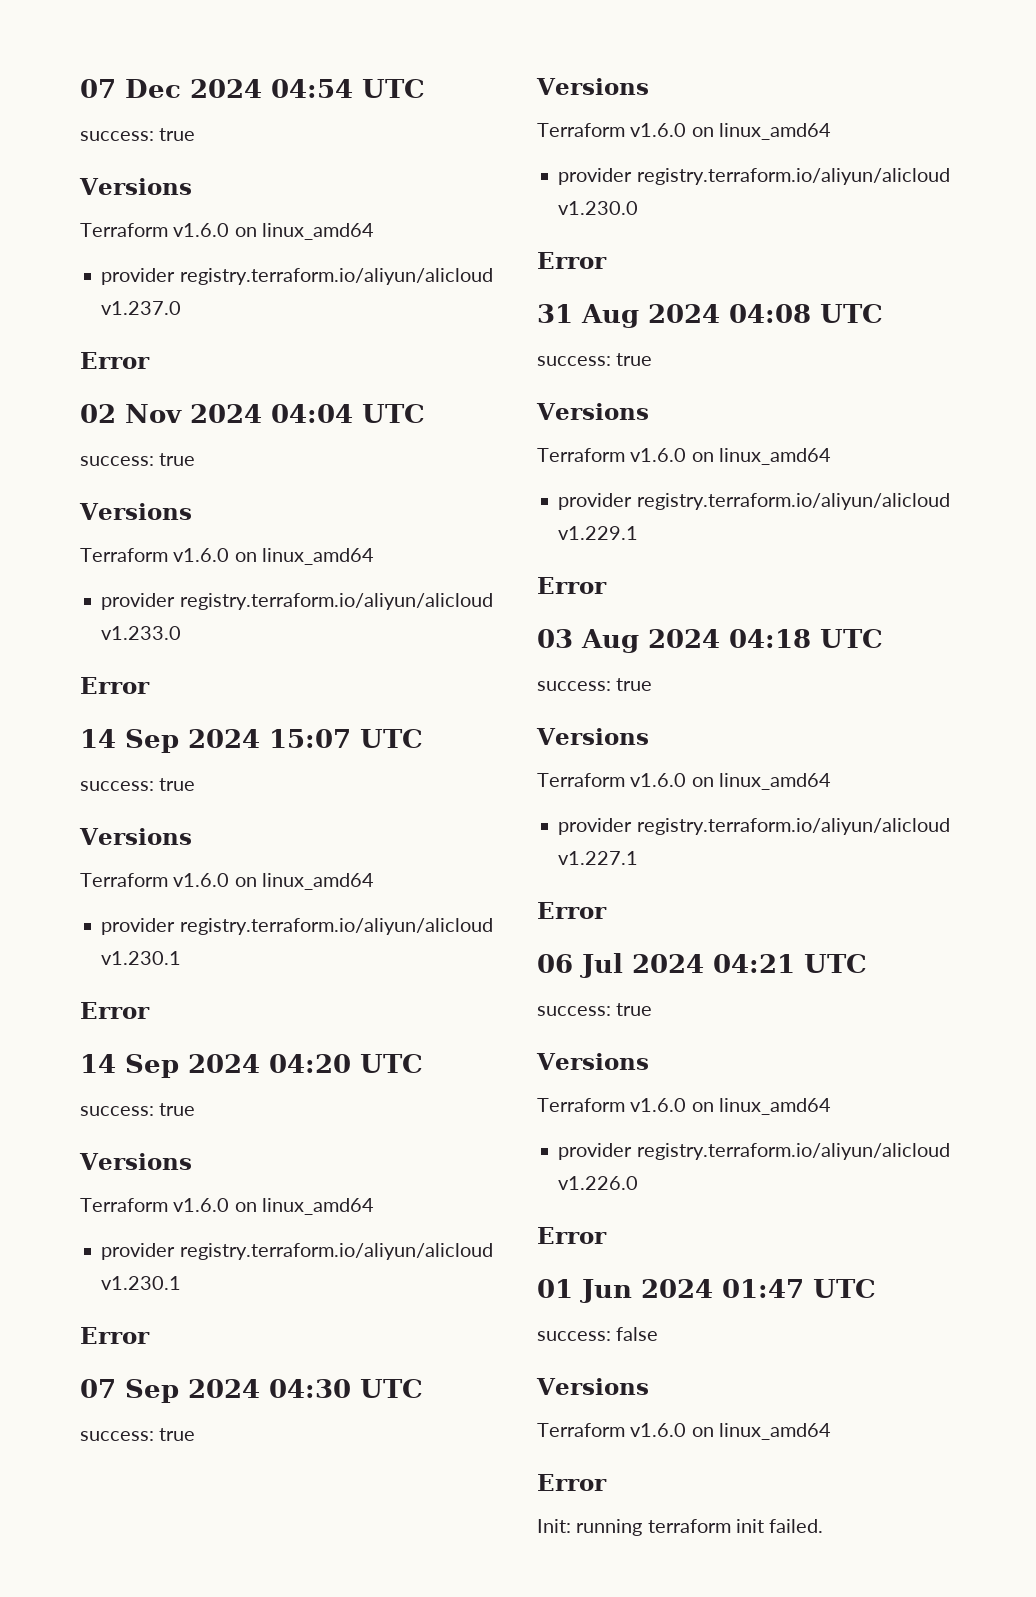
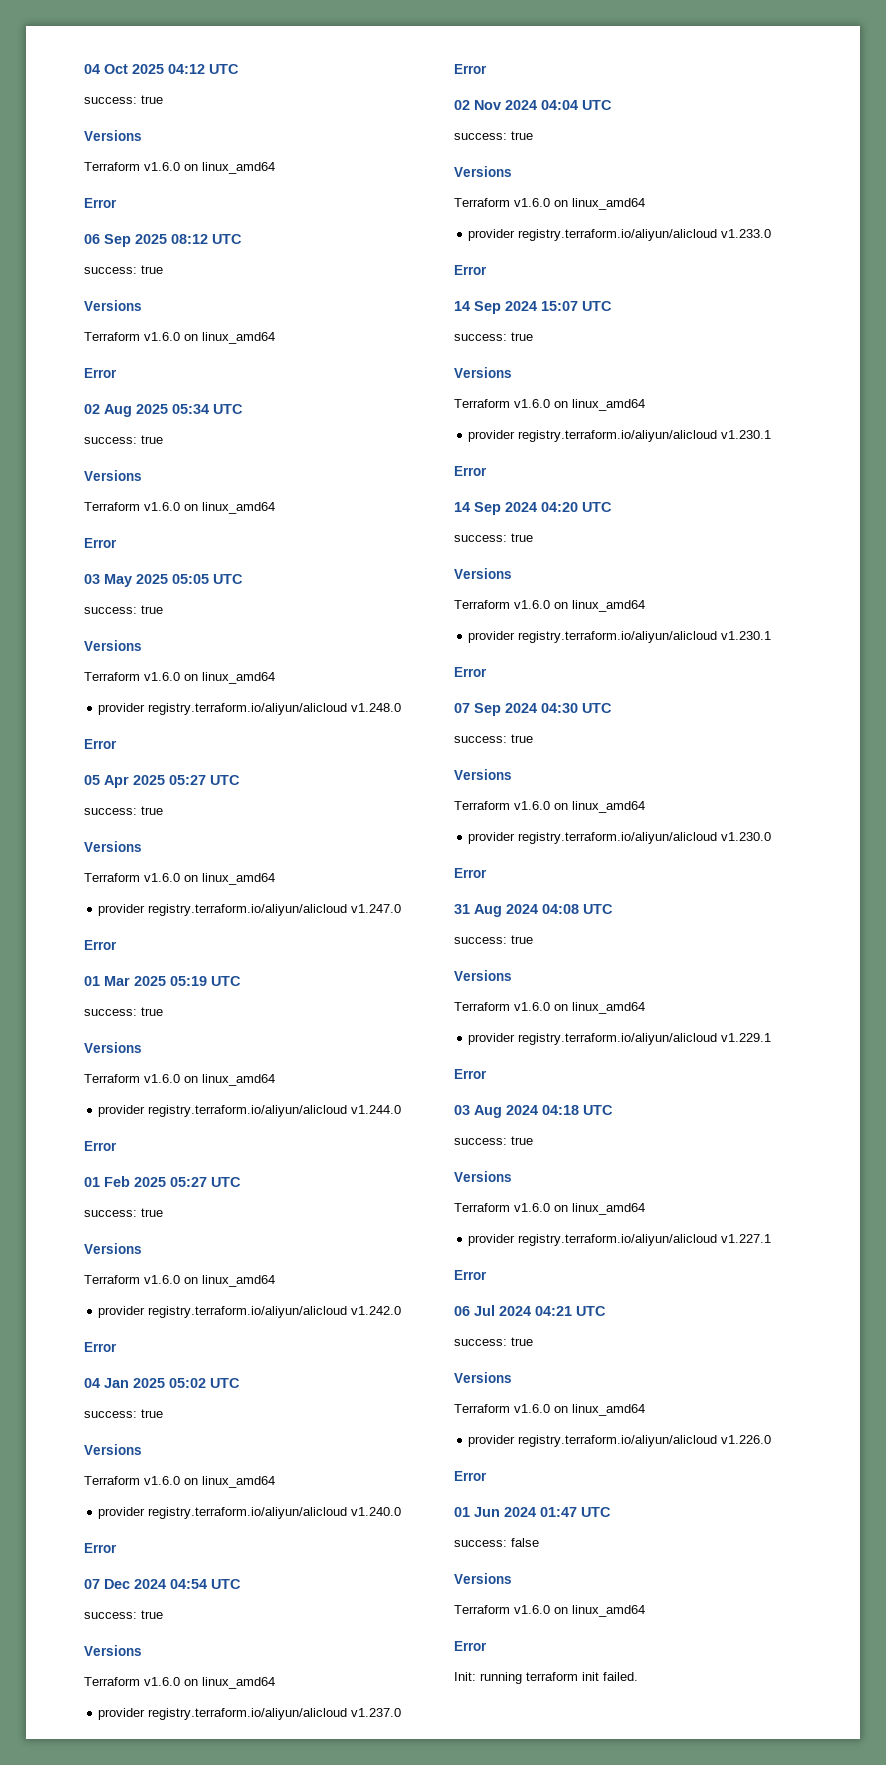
+ 04 Oct 2025 04:12 UTC
+ success: true
+ Versions
+ Terraform v1.6.0 on linux_amd64
+ Error
+ 06 Sep 2025 08:12 UTC
+ success: true
+ Versions
+ Terraform v1.6.0 on linux_amd64
+ Error
+ 02 Aug 2025 05:34 UTC
+ success: true
+ Versions
+ Terraform v1.6.0 on linux_amd64
+ Error
+ 03 May 2025 05:05 UTC
+ success: true
+ Versions
+ Terraform v1.6.0 on linux_amd64
+ provider registry.terraform.io/aliyun/alicloud v1.248.0
+ Error
+ 05 Apr 2025 05:27 UTC
+ success: true
+ Versions
+ Terraform v1.6.0 on linux_amd64
+ provider registry.terraform.io/aliyun/alicloud v1.247.0
+ Error
+ 01 Mar 2025 05:19 UTC
+ success: true
+ Versions
+ Terraform v1.6.0 on linux_amd64
+ provider registry.terraform.io/aliyun/alicloud v1.244.0
+ Error
+ 01 Feb 2025 05:27 UTC
+ success: true
+ Versions
+ Terraform v1.6.0 on linux_amd64
+ provider registry.terraform.io/aliyun/alicloud v1.242.0
+ Error
+ 04 Jan 2025 05:02 UTC
+ success: true
+ Versions
+ Terraform v1.6.0 on linux_amd64
+ provider registry.terraform.io/aliyun/alicloud v1.240.0
+ Error

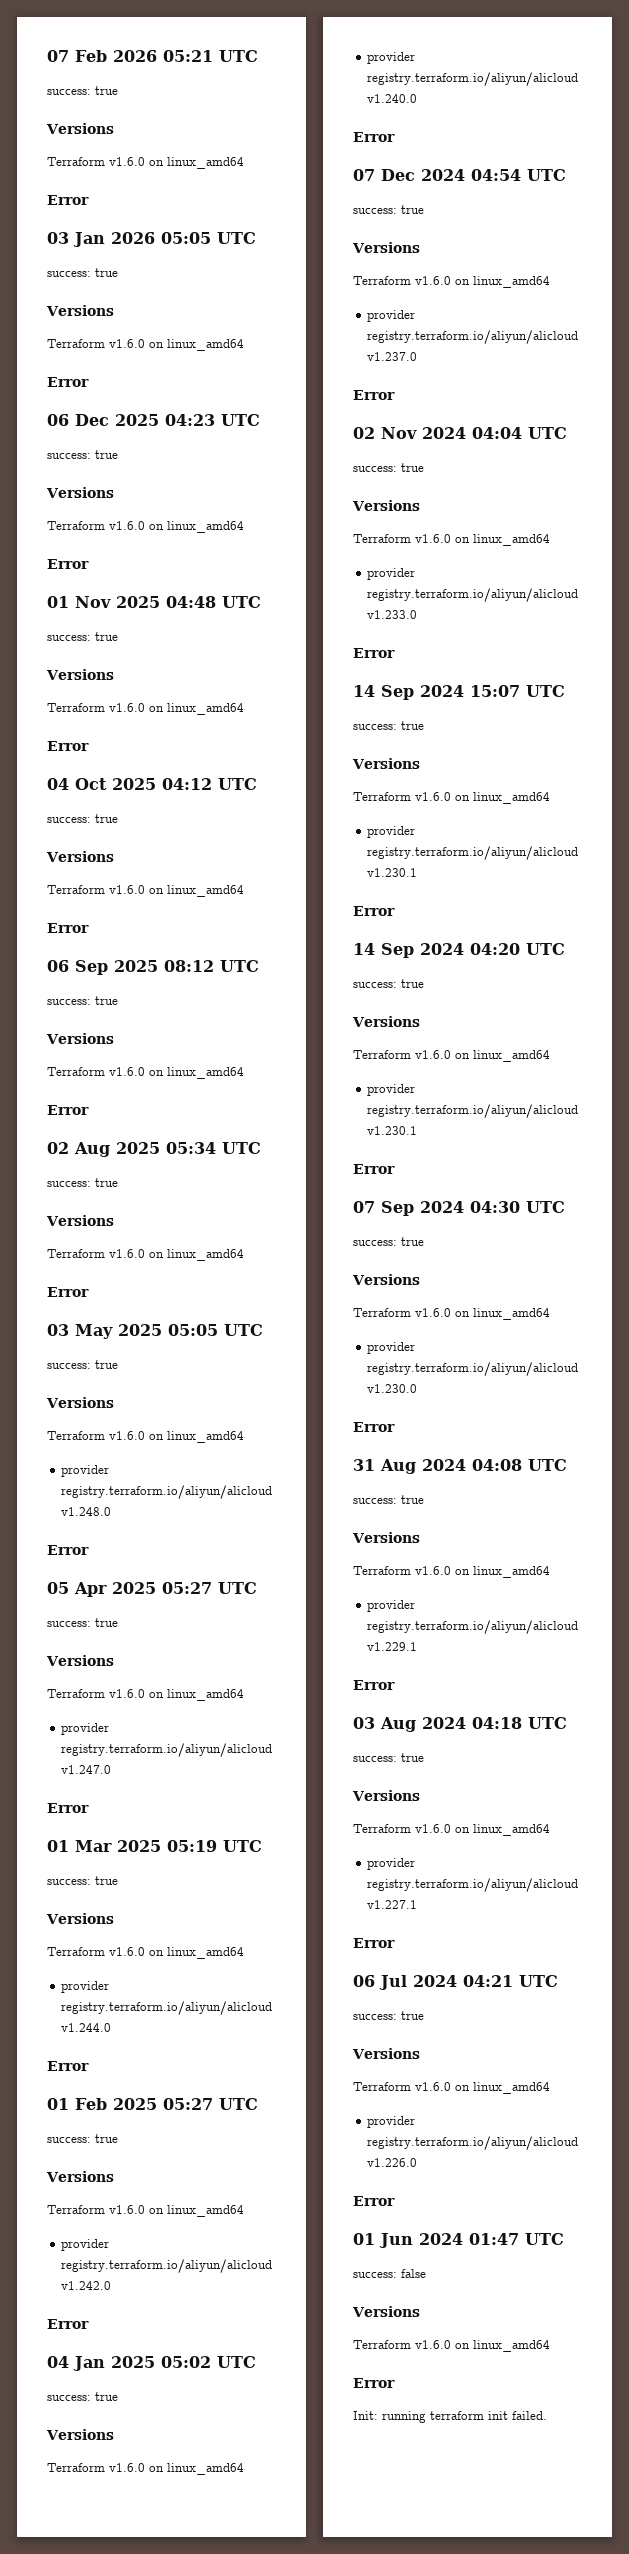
+ 07 Feb 2026 05:21 UTC
+ success: true
+ Versions
+ Terraform v1.6.0 on linux_amd64
+ Error
+ 03 Jan 2026 05:05 UTC
+ success: true
+ Versions
+ Terraform v1.6.0 on linux_amd64
+ Error
+ 06 Dec 2025 04:23 UTC
+ success: true
+ Versions
+ Terraform v1.6.0 on linux_amd64
+ Error
+ 01 Nov 2025 04:48 UTC
+ success: true
+ Versions
+ Terraform v1.6.0 on linux_amd64
+ Error

